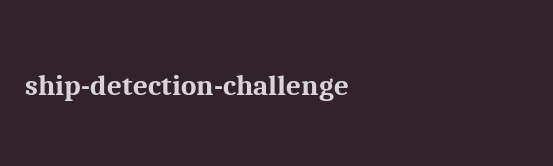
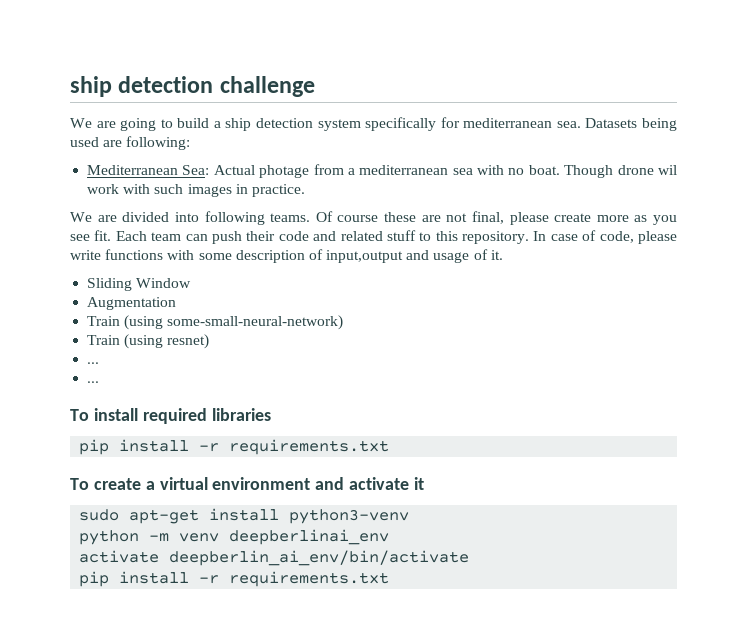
- ship-detection-challenge
+ ship detection challenge
+ We are going to build a ship detection system specifically for mediterranean sea. Datasets being used are following:
+ Mediterranean Sea: Actual photage from a mediterranean sea with no boat. Though drone wil work with such images in practice.
+ We are divided into following teams. Of course these are not final, please create more as you see fit. Each team can push their code and related stuff to this repository. In case of code, please write functions with some description of input,output and usage of it.
+ Sliding Window
+ Augmentation
+ Train (using some-small-neural-network)
+ Train (using resnet)
+ ...
+ ...
+ To install required libraries
+ pip install -r requirements.txt
+ To create a virtual environment and activate it
+ sudo apt-get install python3-venv
+ python -m venv deepberlinai_env
+ activate deepberlin_ai_env/bin/activate
+ pip install -r requirements.txt

